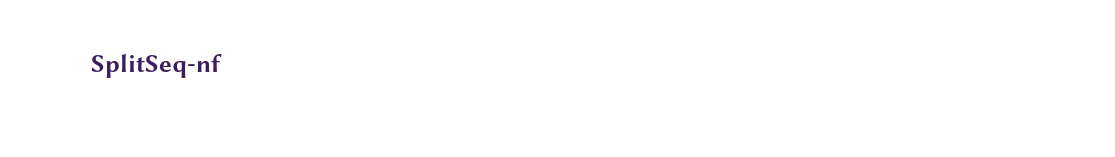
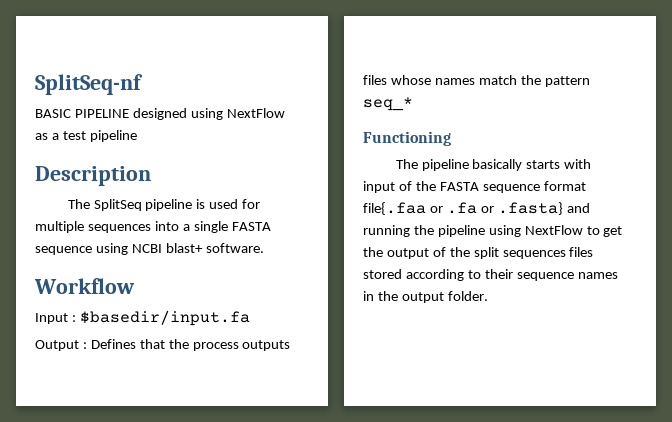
+ BASIC PIPELINE designed using NextFlow as a test pipeline
+ Description
+ The SplitSeq pipeline is used for multiple sequences into a single FASTA sequence using NCBI blast+ software.
+ Workflow
+ Input : $basedir/input.fa
+ Output : Defines that the process outputs files whose names match the pattern seq_*
+ Functioning
+ The pipeline basically starts with input of the FASTA sequence format file{.faa or .fa or .fasta} and running the pipeline using NextFlow to get the output of the split sequences files stored according to their sequence names in the output folder.

